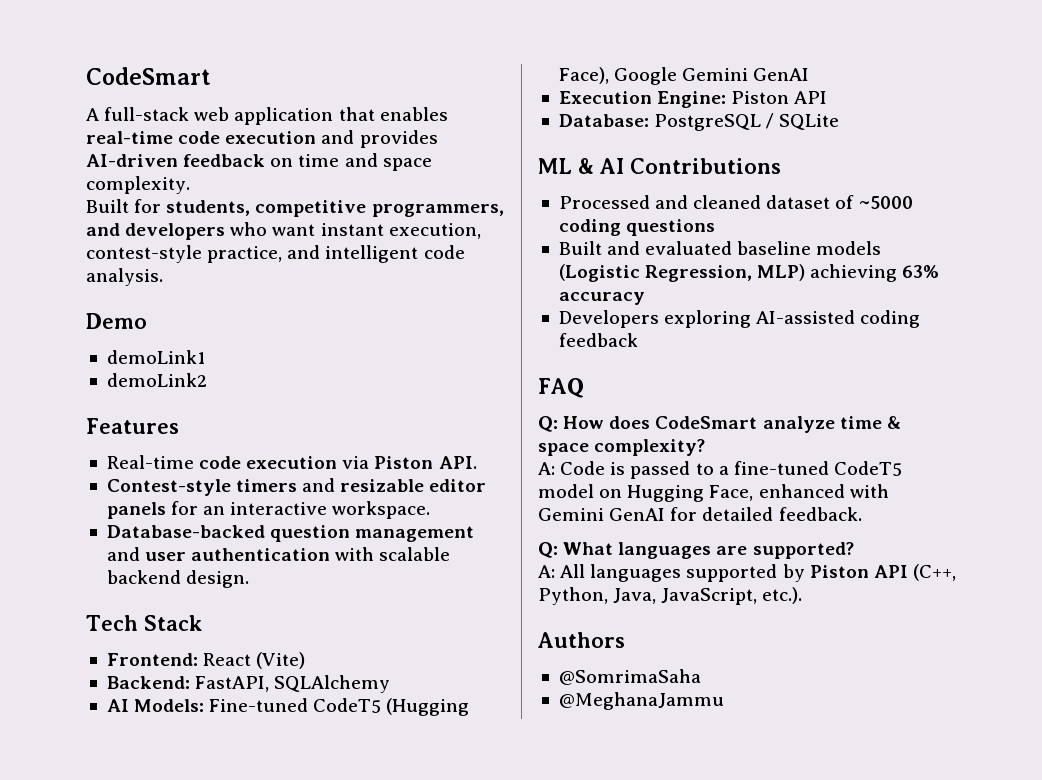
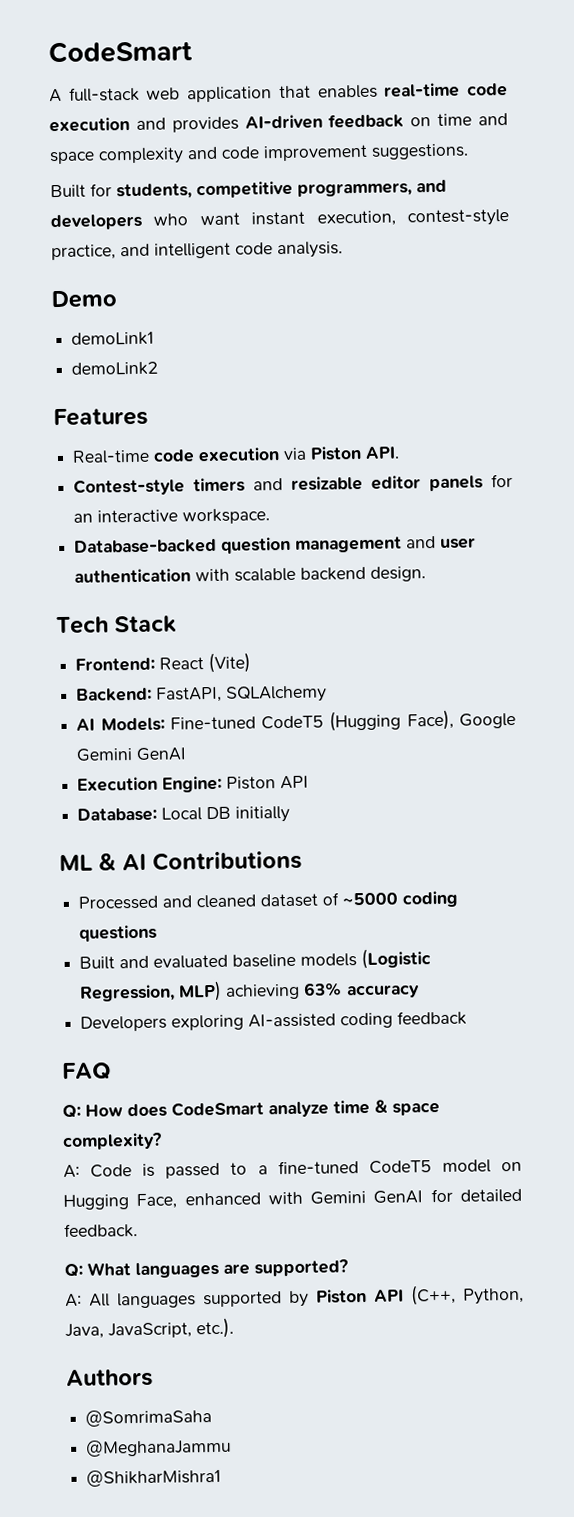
- A full-stack web application that enables real-time code execution and provides AI-driven feedback on time and space complexity.
+ A full-stack web application that enables real-time code execution and provides AI-driven feedback on time and space complexity and code improvement suggestions.
- Database: PostgreSQL / SQLite
+ Database: Local DB initially
+ @ShikharMishra1

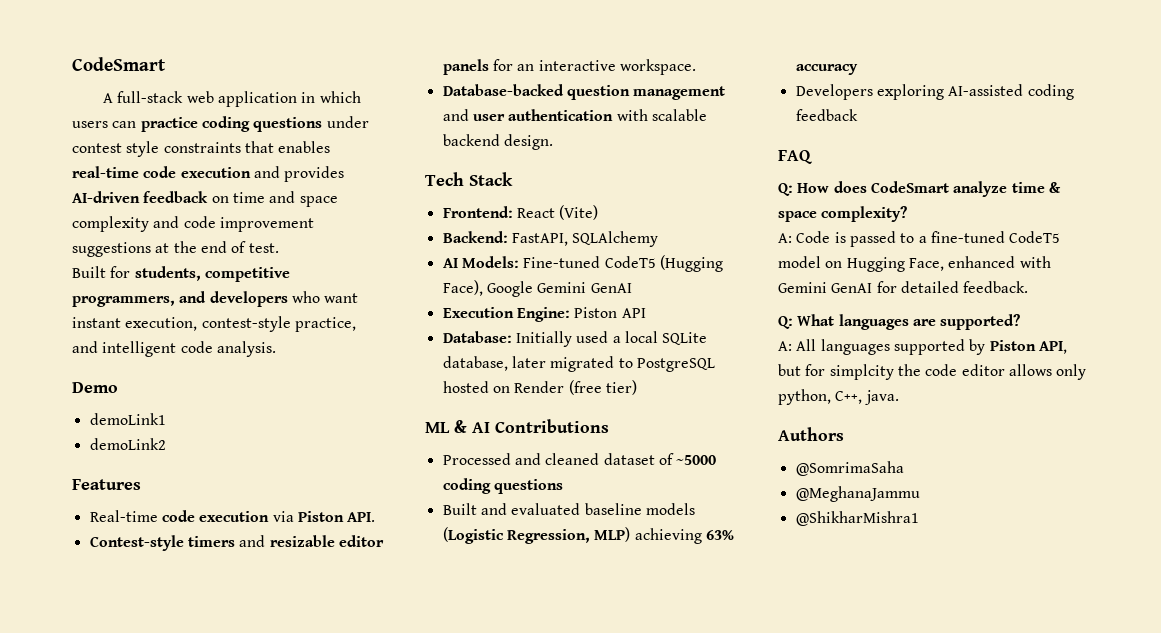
- A full-stack web application that enables real-time code execution and provides AI-driven feedback on time and space complexity and code improvement suggestions.
+ A full-stack web application in which users can practice coding questions under contest style constraints that enables real-time code execution and provides AI-driven feedback on time and space complexity and code improvement suggestions at the end of test.
- Database: Local DB initially
+ Database: Initially used a local SQLite database, later migrated to PostgreSQL hosted on Render (free tier)
- A: All languages supported by Piston API (C++, Python, Java, JavaScript, etc.).
+ A: All languages supported by Piston API, but for simplcity the code editor allows only python, C++, java.

